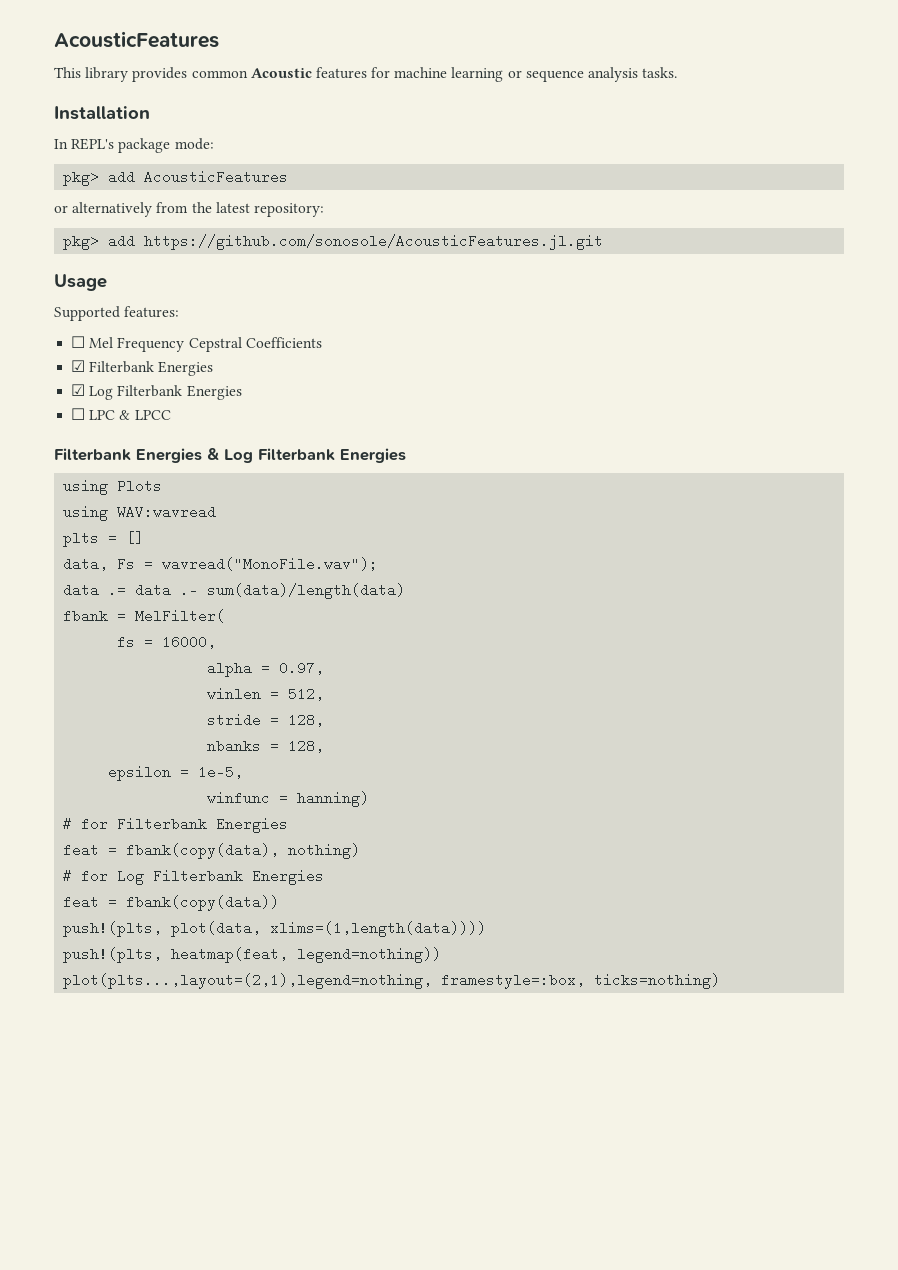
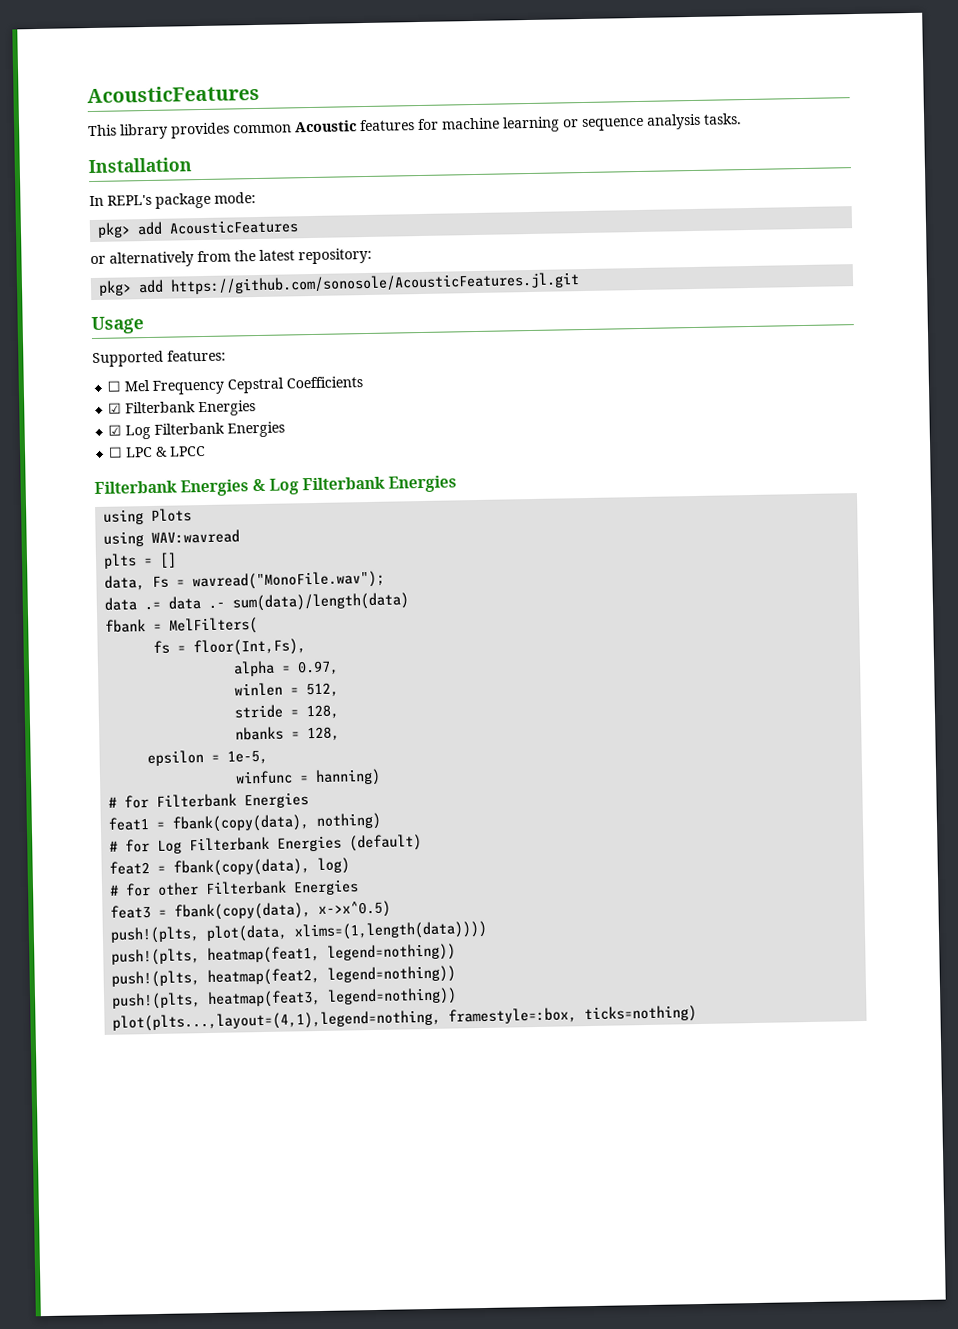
- fbank = MelFilter(
+ fbank = MelFilters(
- fs = 16000,
+ fs = floor(Int,Fs),
- feat = fbank(copy(data), nothing)
+ feat1 = fbank(copy(data), nothing)
- # for Log Filterbank Energies
- feat = fbank(copy(data))
+ # for Log Filterbank Energies (default)
+ feat2 = fbank(copy(data), log)
+ # for other Filterbank Energies
+ feat3 = fbank(copy(data), x->x^0.5)
- push!(plts, heatmap(feat, legend=nothing))
- plot(plts...,layout=(2,1),legend=nothing, framestyle=:box, ticks=nothing)
+ push!(plts, heatmap(feat1, legend=nothing))
+ push!(plts, heatmap(feat2, legend=nothing))
+ push!(plts, heatmap(feat3, legend=nothing))
+ plot(plts...,layout=(4,1),legend=nothing, framestyle=:box, ticks=nothing)

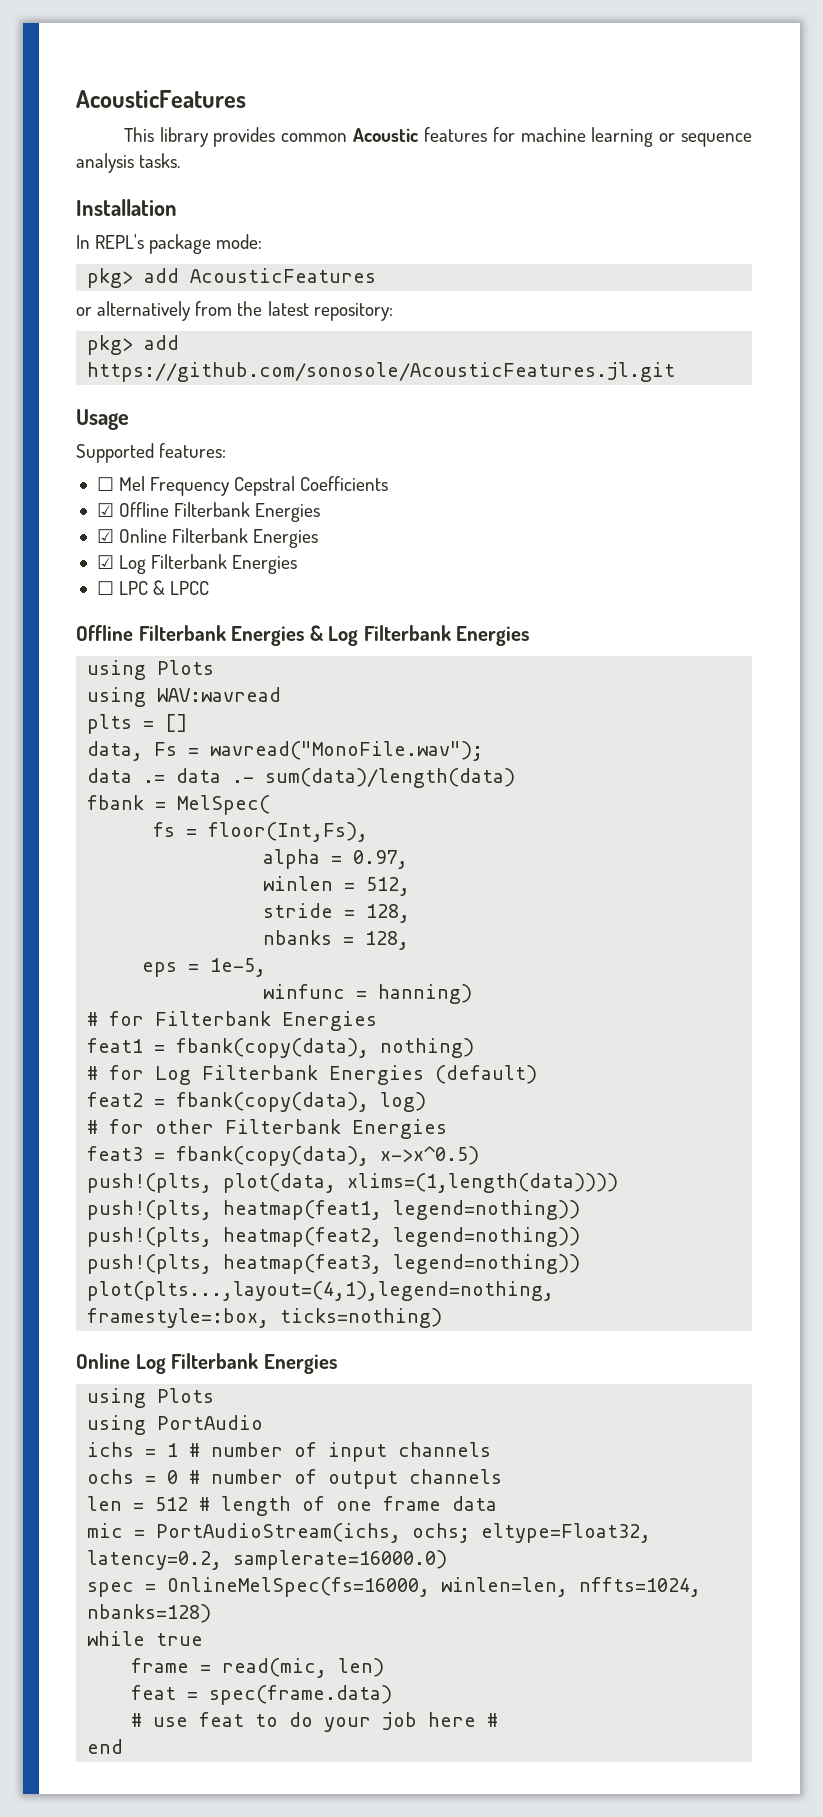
- ☑ Filterbank Energies
+ ☑ Offline Filterbank Energies
+ ☑ Online Filterbank Energies
- Filterbank Energies & Log Filterbank Energies
+ Offline Filterbank Energies & Log Filterbank Energies
- fbank = MelFilters(
+ fbank = MelSpec(
- epsilon = 1e-5,
+ eps = 1e-5,
+ Online Log Filterbank Energies
+ using Plots
+ using PortAudio
+ ichs = 1 # number of input channels
+ ochs = 0 # number of output channels
+ len = 512 # length of one frame data
+ mic = PortAudioStream(ichs, ochs; eltype=Float32, latency=0.2, samplerate=16000.0)
+ spec = OnlineMelSpec(fs=16000, winlen=len, nffts=1024, nbanks=128)
+ while true
+ frame = read(mic, len)
+ feat = spec(frame.data)
+ # use feat to do your job here #
+ end

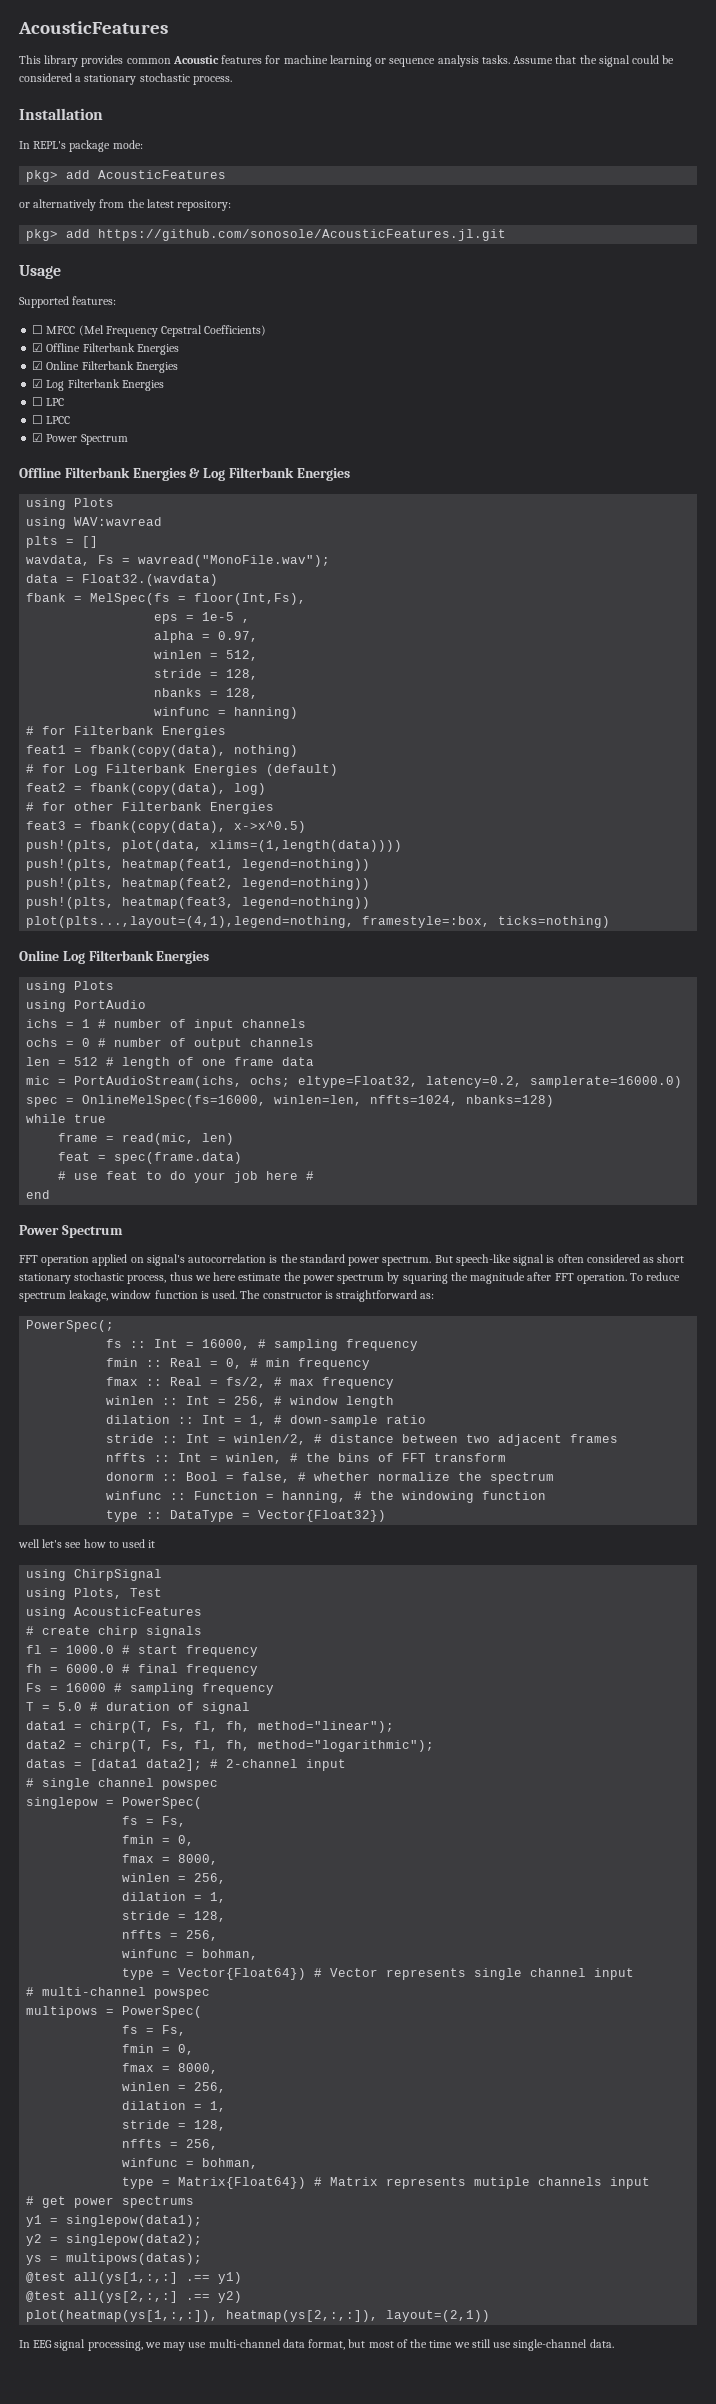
+ Assume that the signal could be considered a stationary stochastic process.
- ☐ Mel Frequency Cepstral Coefficients
+ ☐ MFCC (Mel Frequency Cepstral Coefficients)
- ☐ LPC & LPCC
+ ☐ LPC
+ ☐ LPCC
+ ☑ Power Spectrum
- data, Fs = wavread("MonoFile.wav");
+ wavdata, Fs = wavread("MonoFile.wav");
- data .= data .- sum(data)/length(data)
+ data = Float32.(wavdata)
- fbank = MelSpec(
- fs = floor(Int,Fs),
+ fbank = MelSpec(fs = floor(Int,Fs),
+ eps = 1e-5 ,
- eps = 1e-5,
  end
+ Power Spectrum
+ FFT operation applied on signal's autocorrelation is the standard power spectrum. But speech-like signal is often considered as short stationary stochastic process, thus we here estimate the power spectrum by squaring the magnitude after FFT operation. To reduce spectrum leakage, window function is used. The constructor is straightforward as:
+ PowerSpec(;
+ fs :: Int = 16000, # sampling frequency
+ fmin :: Real = 0, # min frequency
+ fmax :: Real = fs/2, # max frequency
+ winlen :: Int = 256, # window length
+ dilation :: Int = 1, # down-sample ratio
+ stride :: Int = winlen/2, # distance between two adjacent frames
+ nffts :: Int = winlen, # the bins of FFT transform
+ donorm :: Bool = false, # whether normalize the spectrum
+ winfunc :: Function = hanning, # the windowing function
+ type :: DataType = Vector{Float32})
+ well let's see how to used it
+ using ChirpSignal
+ using Plots, Test
+ using AcousticFeatures
+ # create chirp signals
+ fl = 1000.0 # start frequency
+ fh = 6000.0 # final frequency
+ Fs = 16000 # sampling frequency
+ T = 5.0 # duration of signal
+ data1 = chirp(T, Fs, fl, fh, method="linear");
+ data2 = chirp(T, Fs, fl, fh, method="logarithmic");
+ datas = [data1 data2]; # 2-channel input
+ # single channel powspec
+ singlepow = PowerSpec(
+ fs = Fs,
+ fmin = 0,
+ fmax = 8000,
+ winlen = 256,
+ dilation = 1,
+ stride = 128,
+ nffts = 256,
+ winfunc = bohman,
+ type = Vector{Float64}) # Vector represents single channel input
+ # multi-channel powspec
+ multipows = PowerSpec(
+ fs = Fs,
+ fmin = 0,
+ fmax = 8000,
+ winlen = 256,
+ dilation = 1,
+ stride = 128,
+ nffts = 256,
+ winfunc = bohman,
+ type = Matrix{Float64}) # Matrix represents mutiple channels input
+ # get power spectrums
+ y1 = singlepow(data1);
+ y2 = singlepow(data2);
+ ys = multipows(datas);
+ @test all(ys[1,:,:] .== y1)
+ @test all(ys[2,:,:] .== y2)
+ plot(heatmap(ys[1,:,:]), heatmap(ys[2,:,:]), layout=(2,1))
+ In EEG signal processing, we may use multi-channel data format, but most of the time we still use single-channel data.

